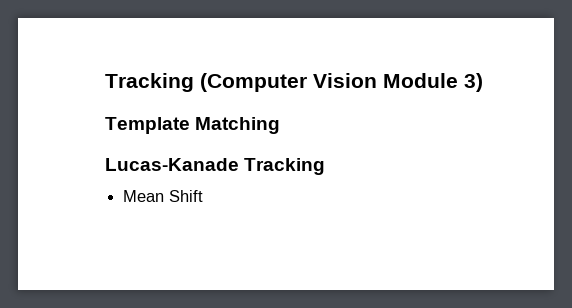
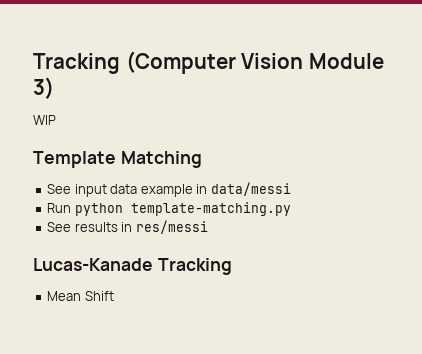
+ WIP
+ See input data example in data/messi
+ Run python template-matching.py
+ See results in res/messi

